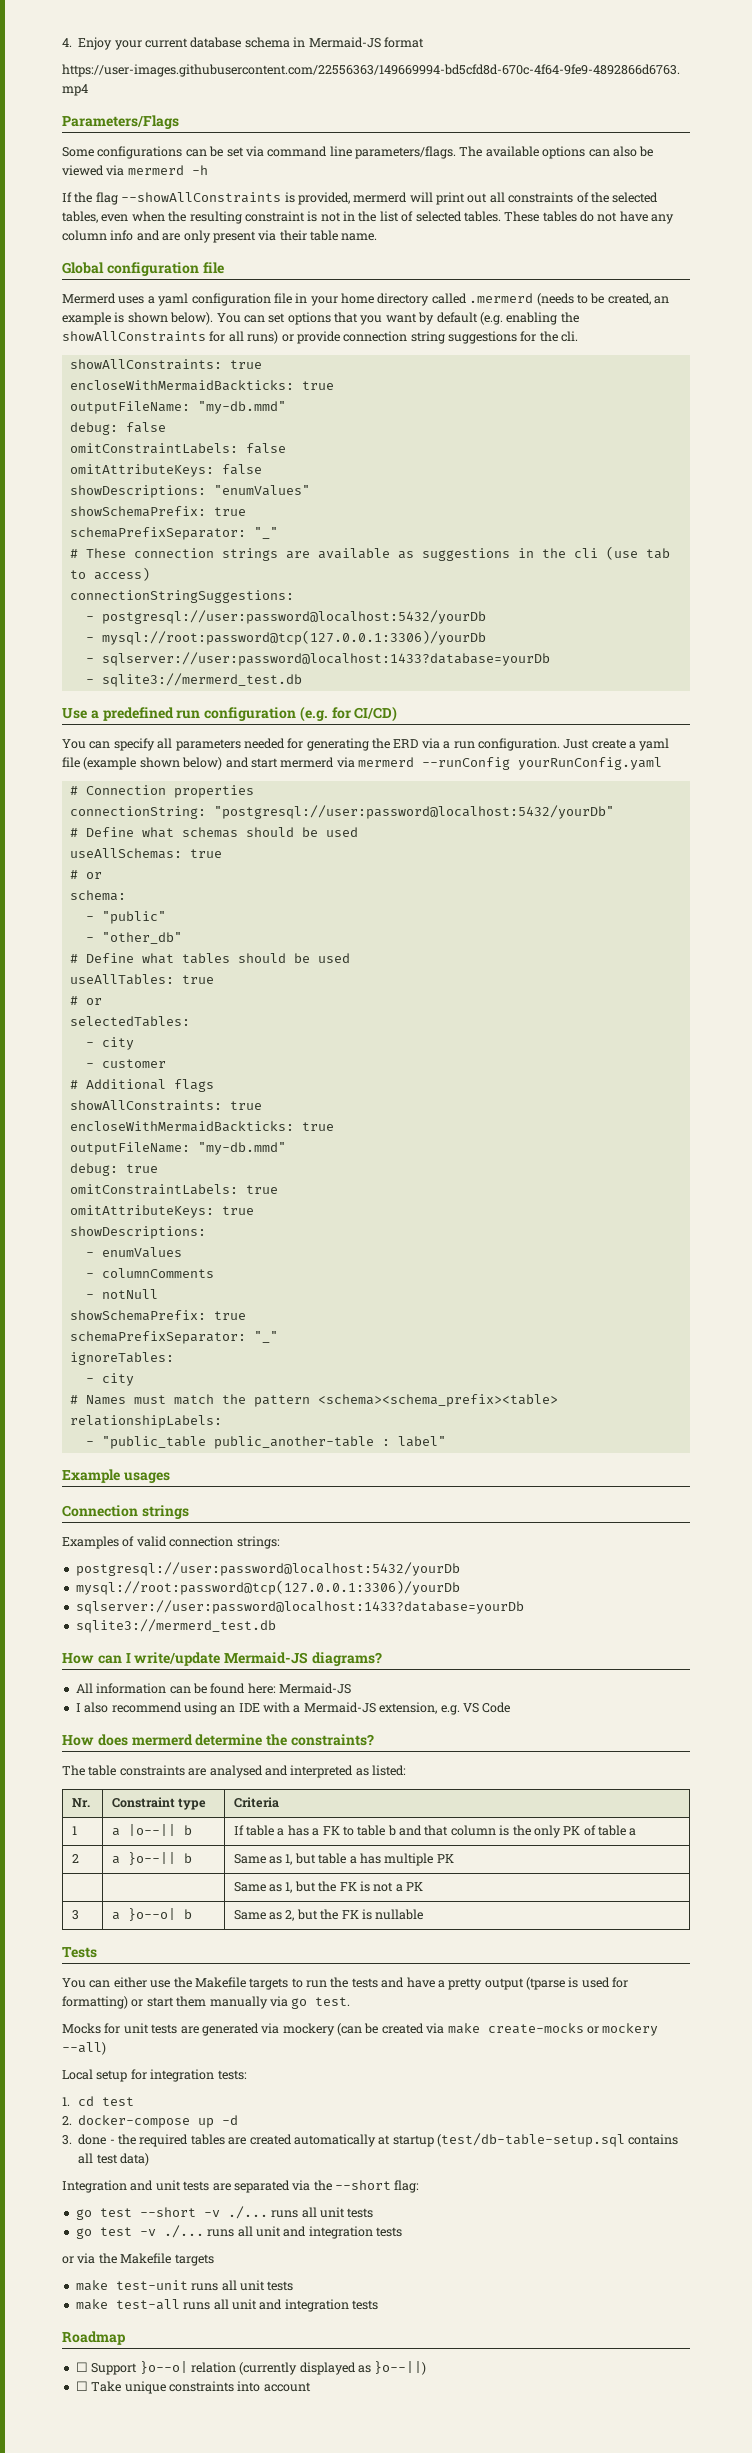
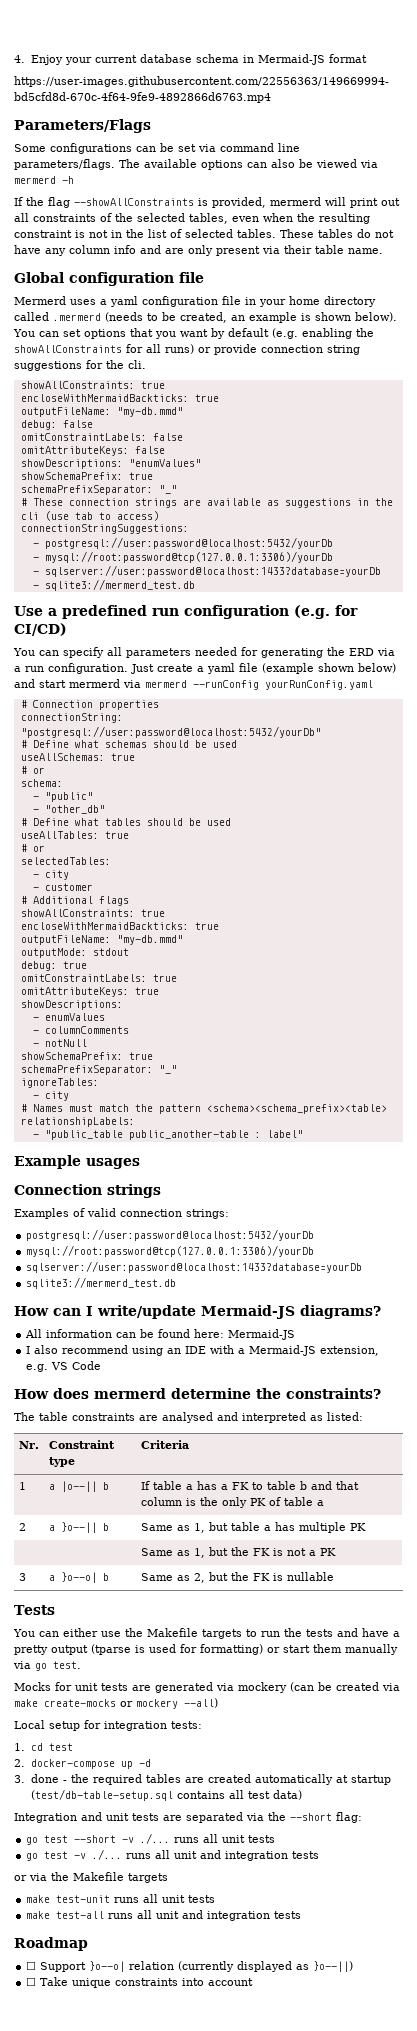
+ outputMode: stdout

